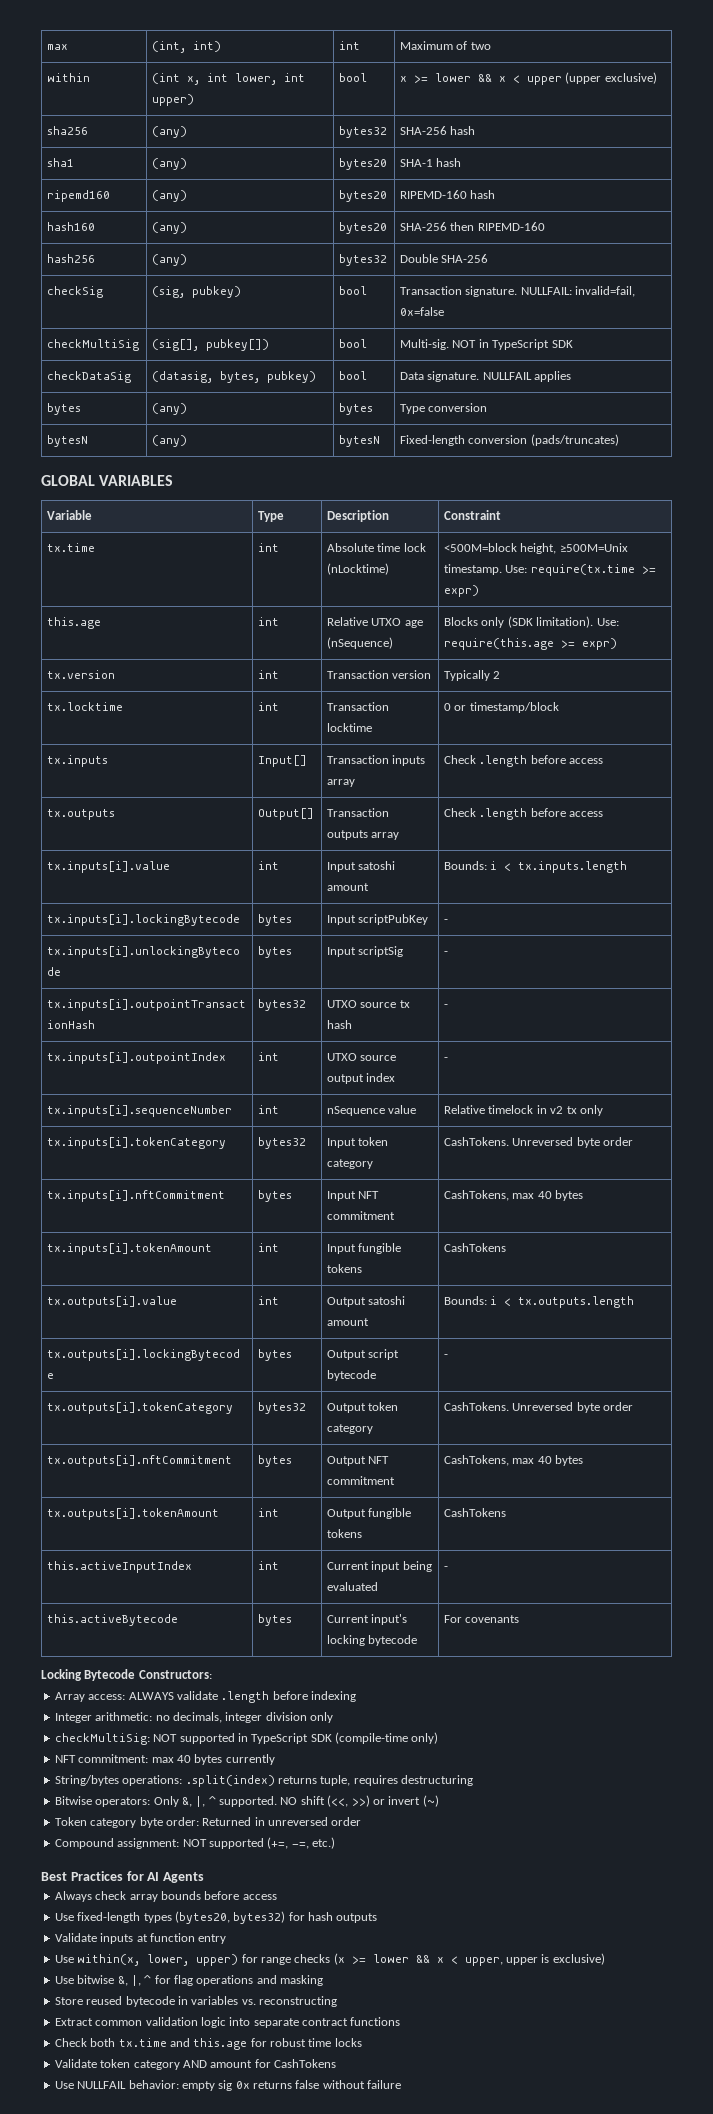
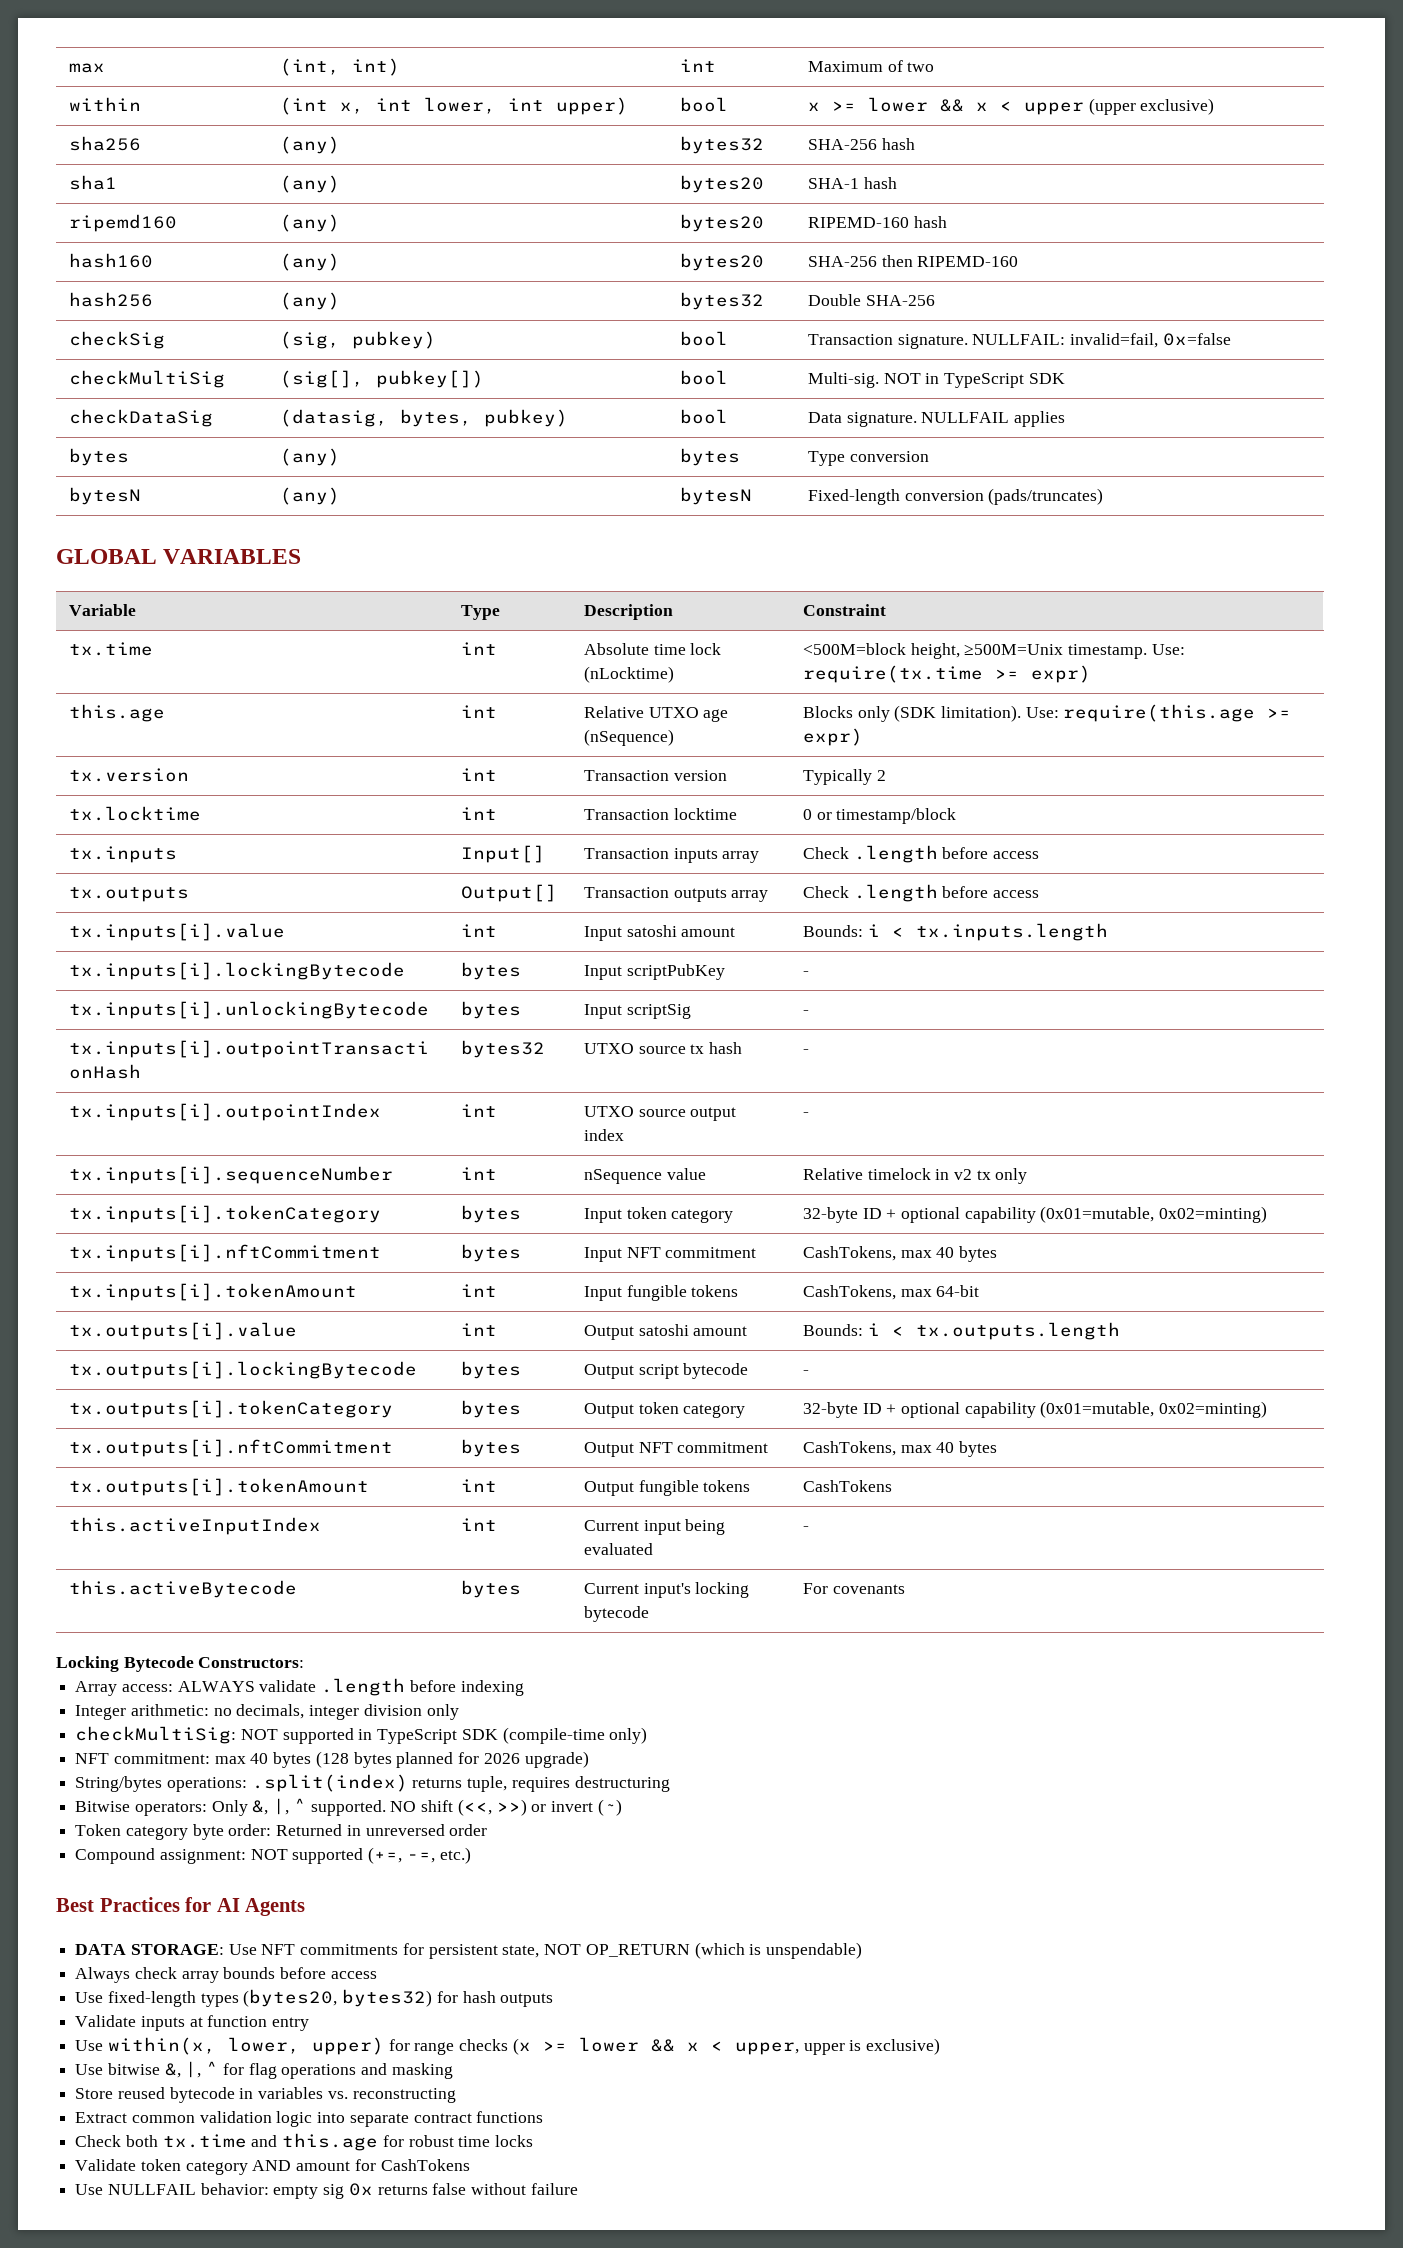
- tx.inputs[i].tokenCategory | bytes32 | Input token category | CashTokens. Unreversed byte order
+ tx.inputs[i].tokenCategory | bytes | Input token category | 32-byte ID + optional capability (0x01=mutable, 0x02=minting)
- tx.inputs[i].tokenAmount | int | Input fungible tokens | CashTokens
+ tx.inputs[i].tokenAmount | int | Input fungible tokens | CashTokens, max 64-bit
- tx.outputs[i].tokenCategory | bytes32 | Output token category | CashTokens. Unreversed byte order
+ tx.outputs[i].tokenCategory | bytes | Output token category | 32-byte ID + optional capability (0x01=mutable, 0x02=minting)
- NFT commitment: max 40 bytes currently
+ NFT commitment: max 40 bytes (128 bytes planned for 2026 upgrade)
+ DATA STORAGE: Use NFT commitments for persistent state, NOT OP_RETURN (which is unspendable)

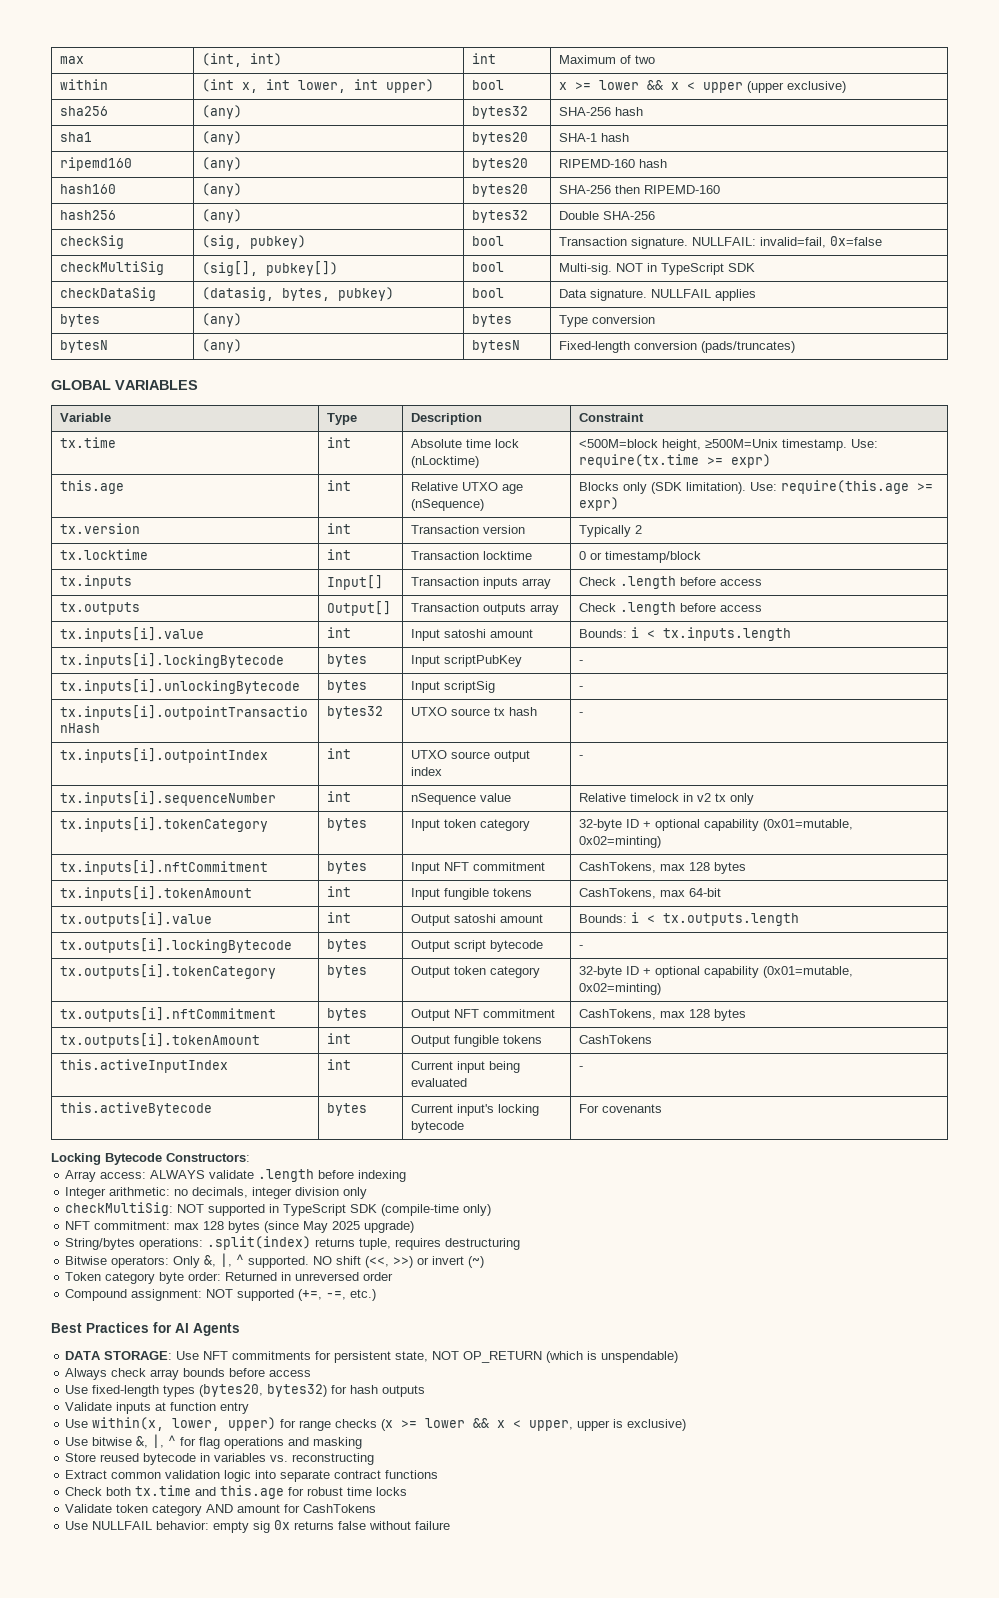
- tx.inputs[i].nftCommitment | bytes | Input NFT commitment | CashTokens, max 40 bytes
+ tx.inputs[i].nftCommitment | bytes | Input NFT commitment | CashTokens, max 128 bytes
- tx.outputs[i].nftCommitment | bytes | Output NFT commitment | CashTokens, max 40 bytes
+ tx.outputs[i].nftCommitment | bytes | Output NFT commitment | CashTokens, max 128 bytes
- NFT commitment: max 40 bytes (128 bytes planned for 2026 upgrade)
+ NFT commitment: max 128 bytes (since May 2025 upgrade)

